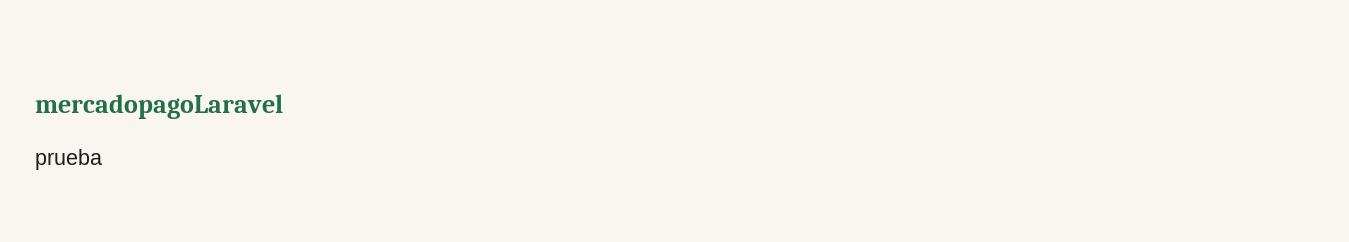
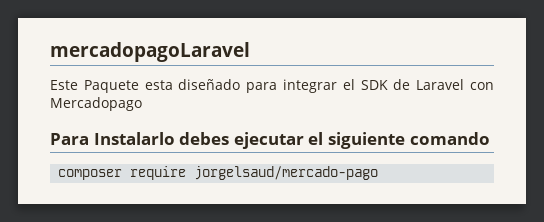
- prueba
+ Este Paquete esta diseñado para integrar el SDK de Laravel con Mercadopago
+ Para Instalarlo debes ejecutar el siguiente comando
+ composer require jorgelsaud/mercado-pago

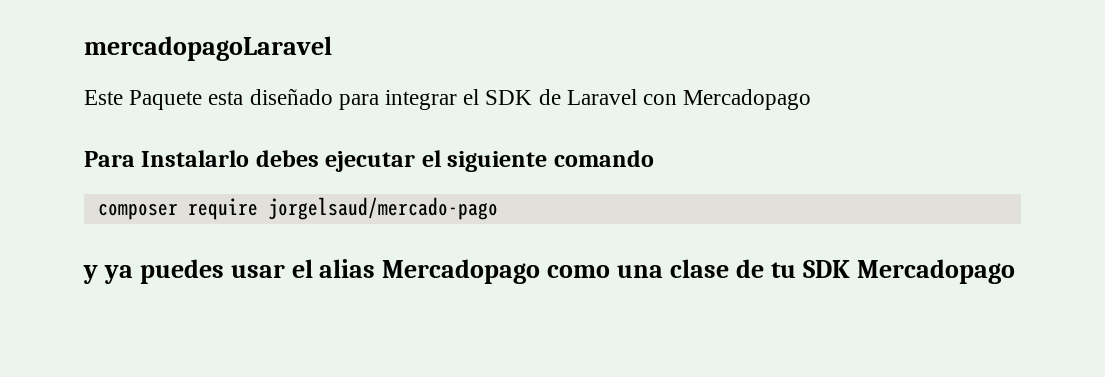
+ y ya puedes usar el alias Mercadopago como una clase de tu SDK Mercadopago

